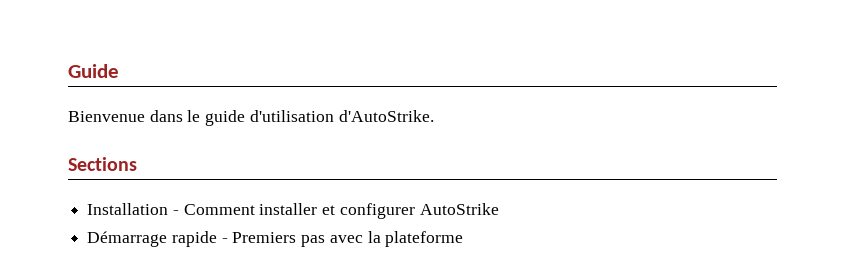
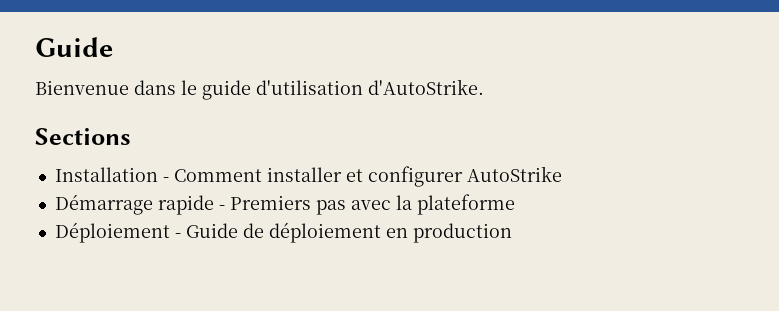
+ Déploiement - Guide de déploiement en production

